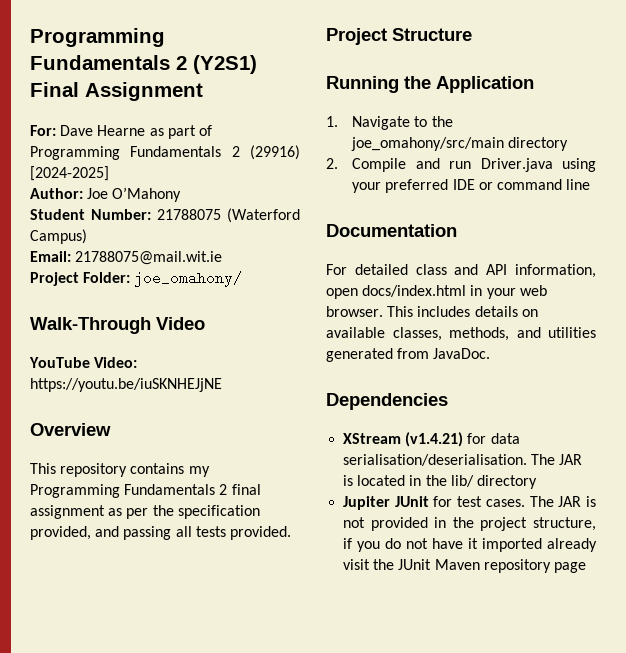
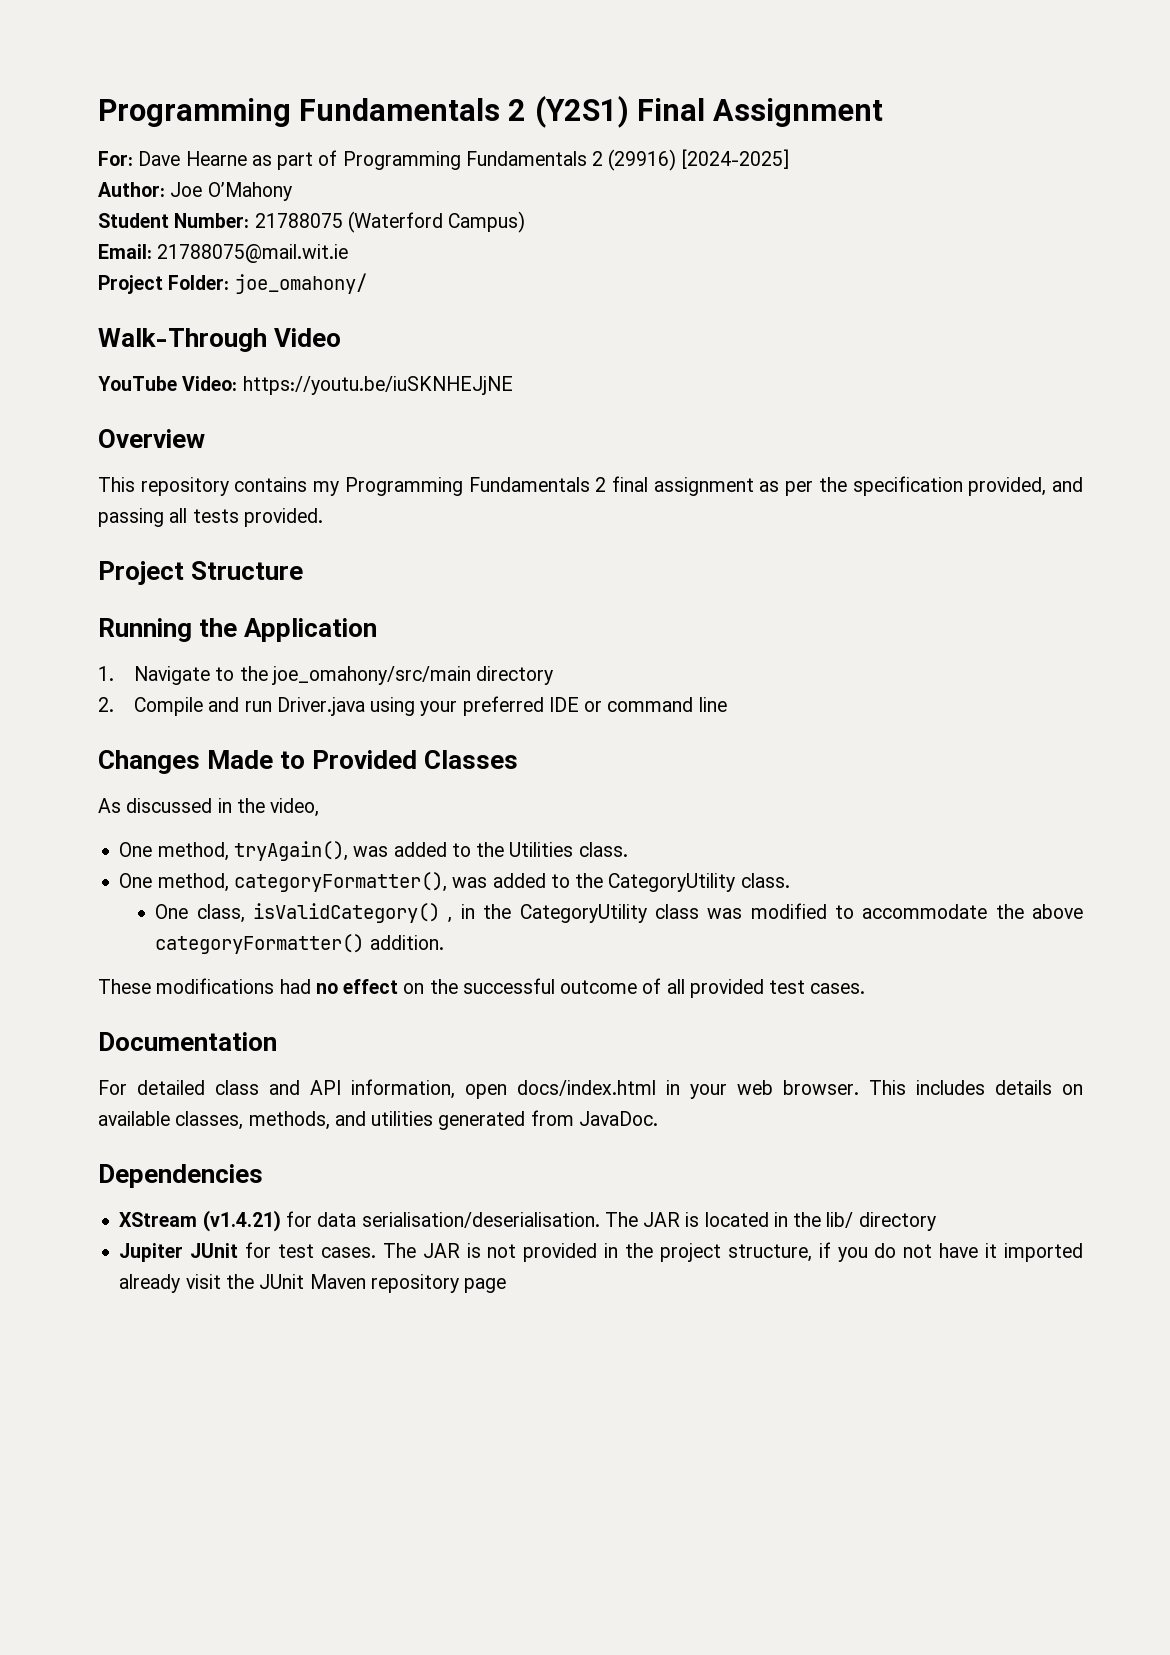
+ Changes Made to Provided Classes
+ As discussed in the video,
+ One method, tryAgain(), was added to the Utilities class.
+ One method, categoryFormatter(), was added to the CategoryUtility class.
+ One class, isValidCategory() , in the CategoryUtility class was modified to accommodate the above categoryFormatter() addition.
+ These modifications had no effect on the successful outcome of all provided test cases.

